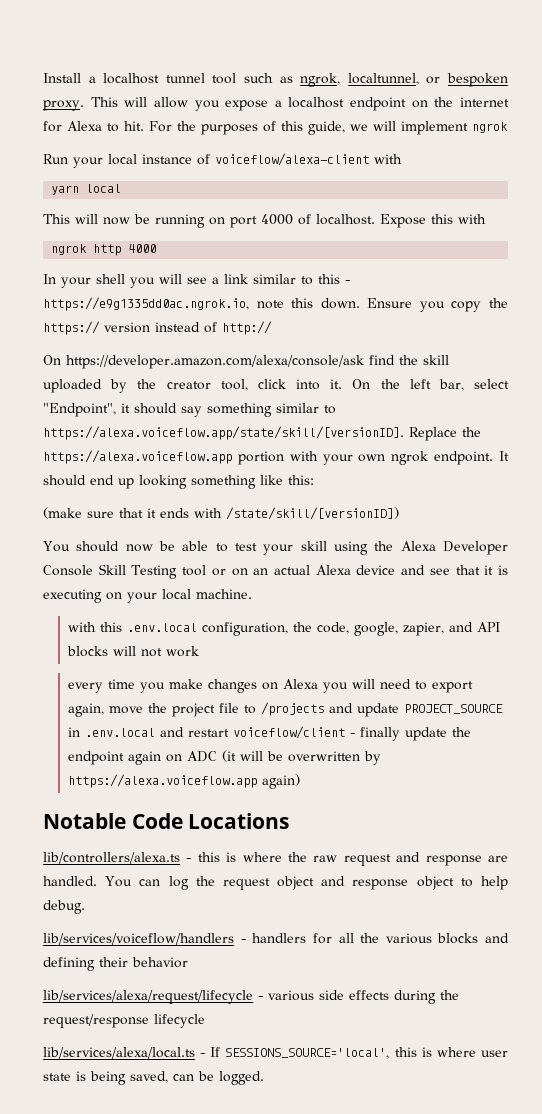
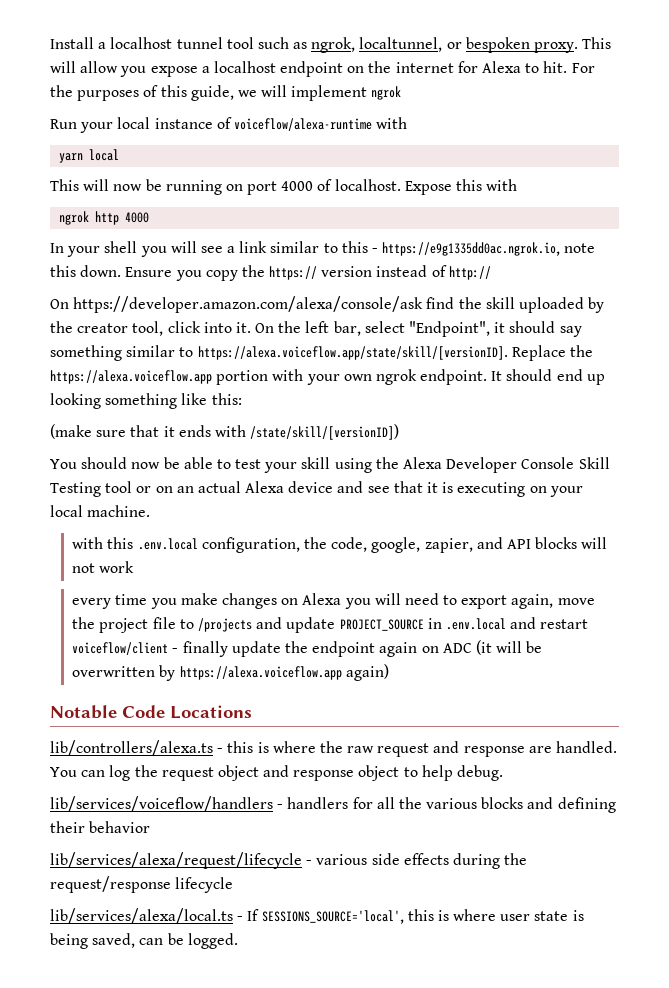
- Run your local instance of voiceflow/alexa-client with
+ Run your local instance of voiceflow/alexa-runtime with

